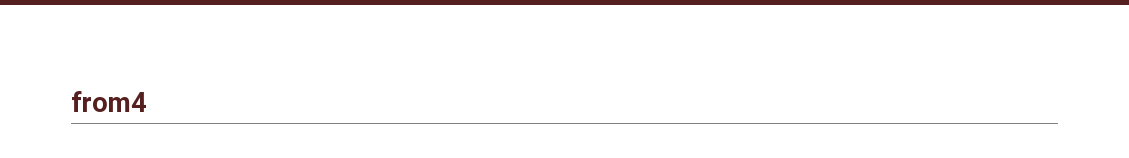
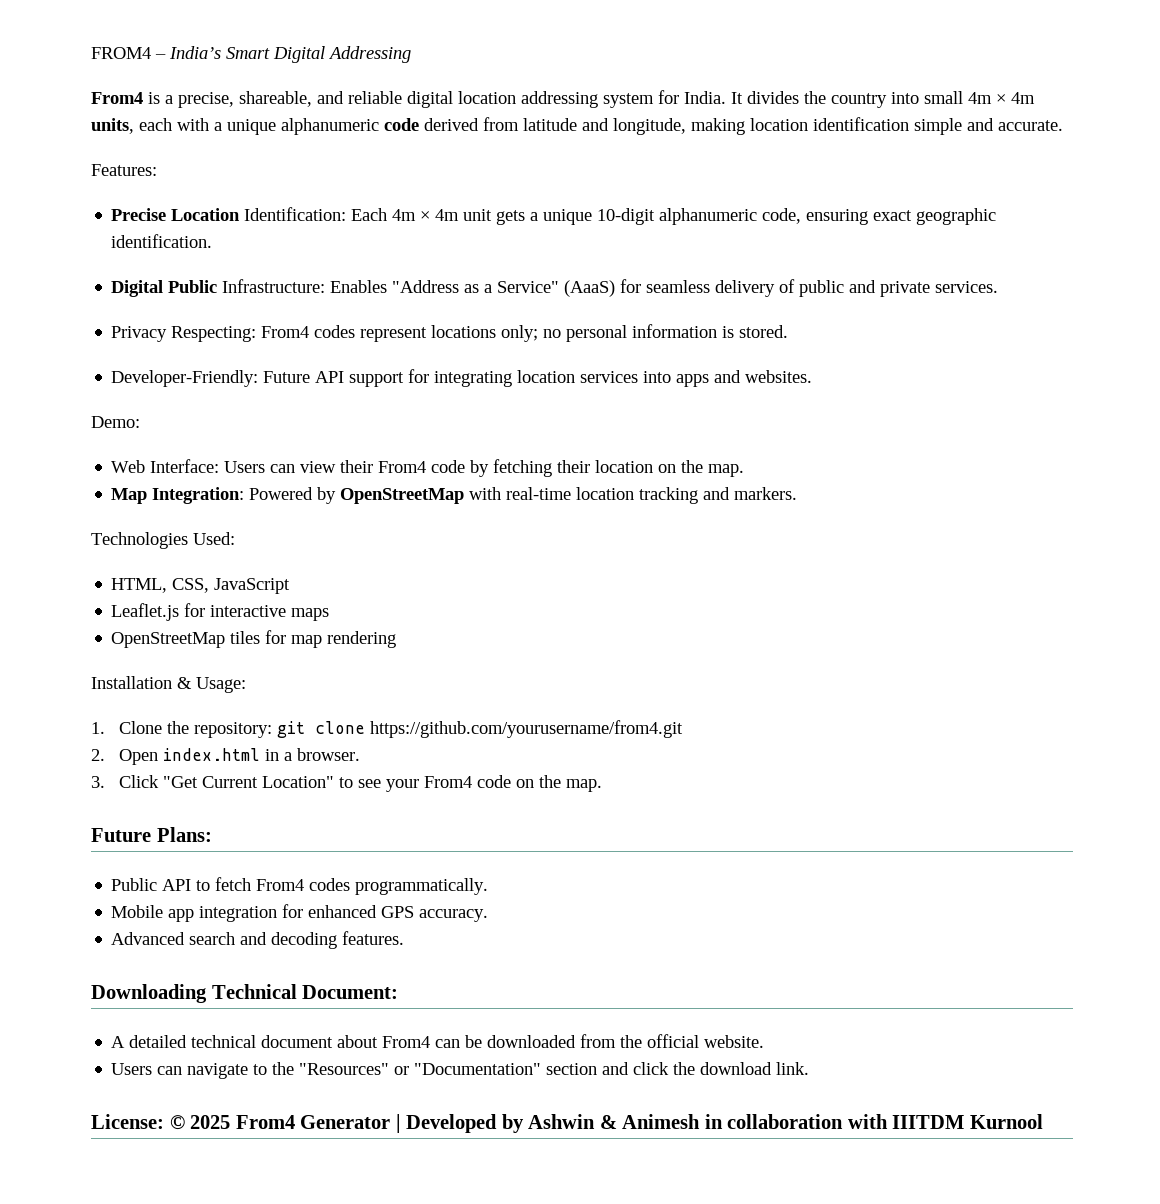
- from4
+ FROM4 – India’s Smart Digital Addressing
+ From4 is a precise, shareable, and reliable digital location addressing system for India. It divides the country into small 4m × 4m units, each with a unique alphanumeric code derived from latitude and longitude, making location identification simple and accurate.
+ Features:
+ Precise Location Identification: Each 4m × 4m unit gets a unique 10-digit alphanumeric code, ensuring exact geographic identification.
+ Digital Public Infrastructure: Enables "Address as a Service" (AaaS) for seamless delivery of public and private services.
+ Privacy Respecting: From4 codes represent locations only; no personal information is stored.
+ Developer-Friendly: Future API support for integrating location services into apps and websites.
+ Demo:
+ Web Interface: Users can view their From4 code by fetching their location on the map.
+ Map Integration: Powered by OpenStreetMap with real-time location tracking and markers.
+ Technologies Used:
+ HTML, CSS, JavaScript
+ Leaflet.js for interactive maps
+ OpenStreetMap tiles for map rendering
+ Installation & Usage:
+ 1. Clone the repository: git clone https://github.com/yourusername/from4.git
+ 2. Open index.html in a browser.
+ 3. Click "Get Current Location" to see your From4 code on the map.
+ Future Plans:
+ Public API to fetch From4 codes programmatically.
+ Mobile app integration for enhanced GPS accuracy.
+ Advanced search and decoding features.
+ Downloading Technical Document:
+ A detailed technical document about From4 can be downloaded from the official website.
+ Users can navigate to the "Resources" or "Documentation" section and click the download link.
+ License: © 2025 From4 Generator | Developed by Ashwin & Animesh in collaboration with IIITDM Kurnool

